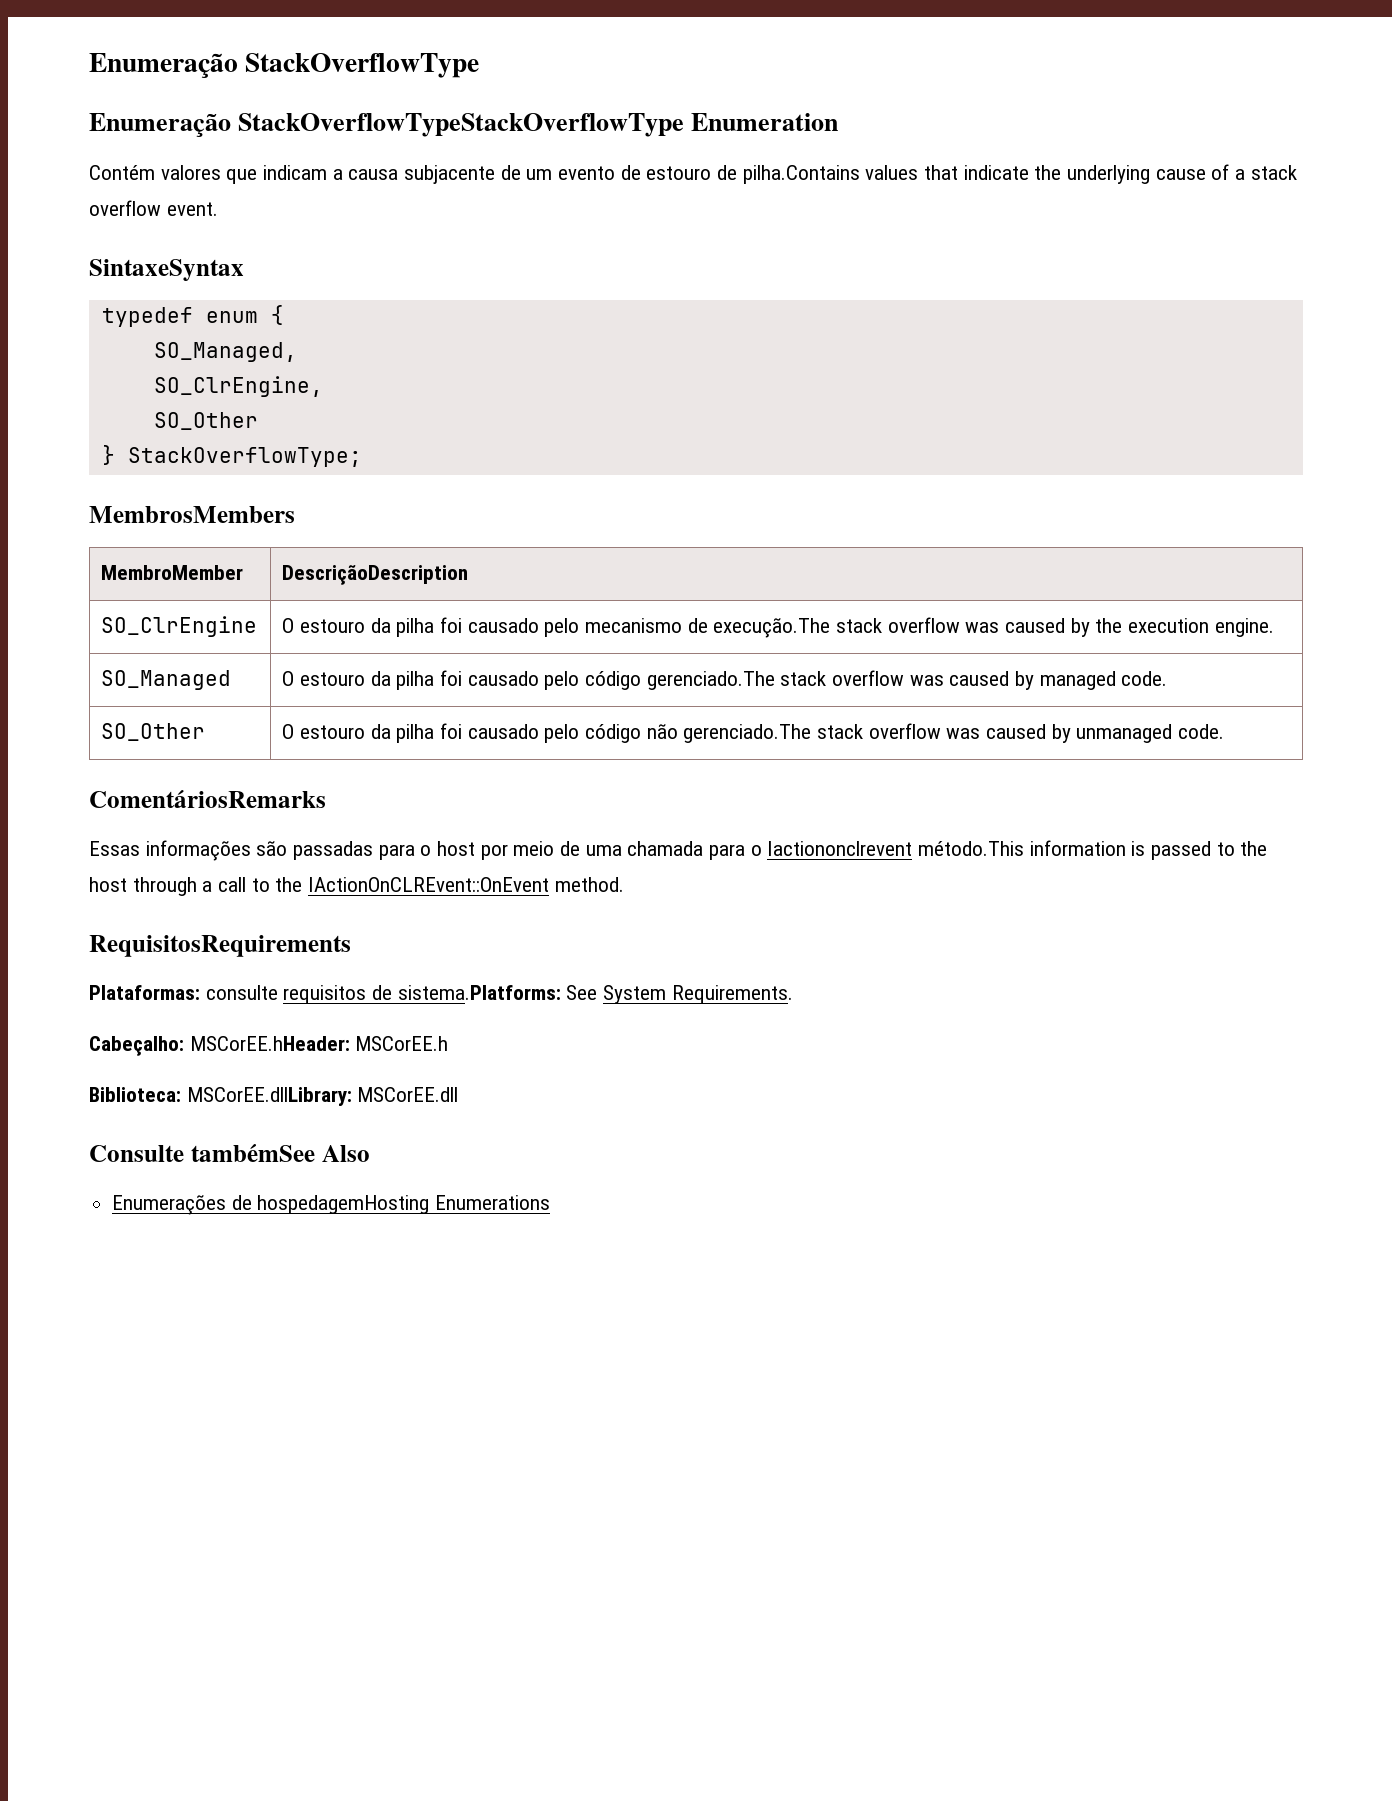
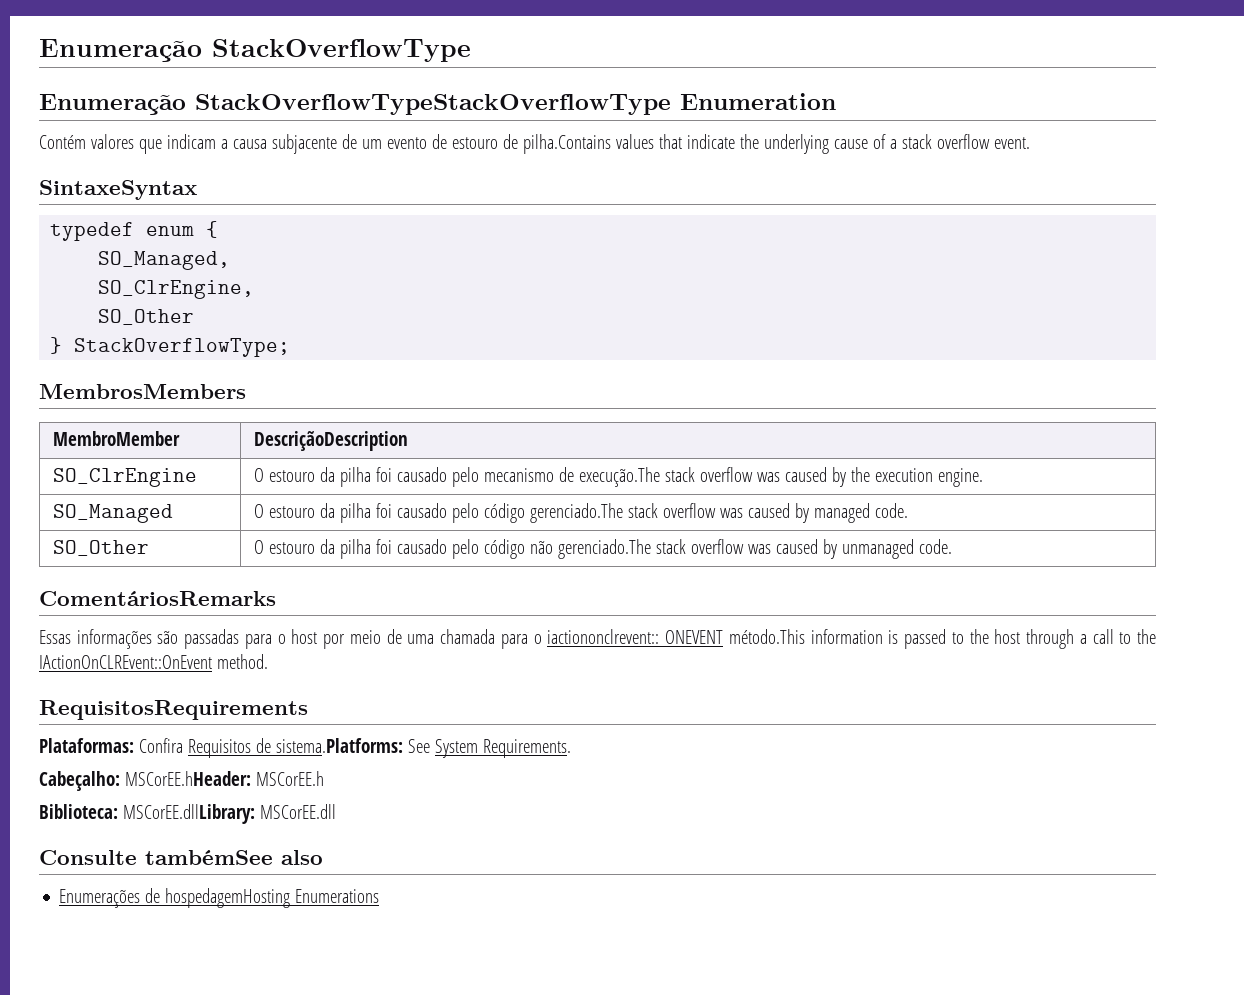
- Essas informações são passadas para o host por meio de uma chamada para o Iactiononclrevent método.This information is passed to the host through a call to the IActionOnCLREvent::OnEvent method.
+ Essas informações são passadas para o host por meio de uma chamada para o iactiononclrevent:: ONEVENT método.This information is passed to the host through a call to the IActionOnCLREvent::OnEvent method.
- Plataformas: consulte requisitos de sistema.Platforms: See System Requirements.
+ Plataformas: Confira Requisitos de sistema.Platforms: See System Requirements.
- Consulte tambémSee Also
+ Consulte tambémSee also

